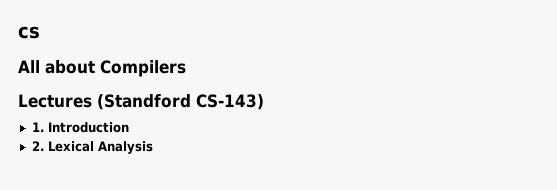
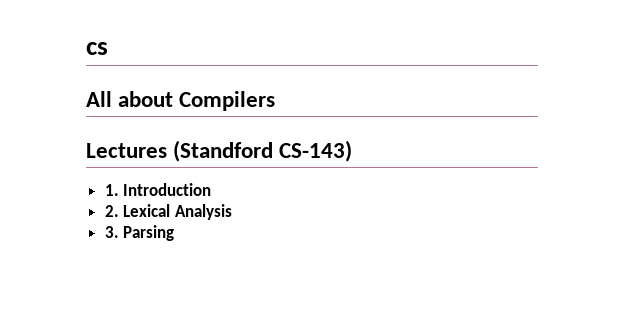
+ 3. Parsing

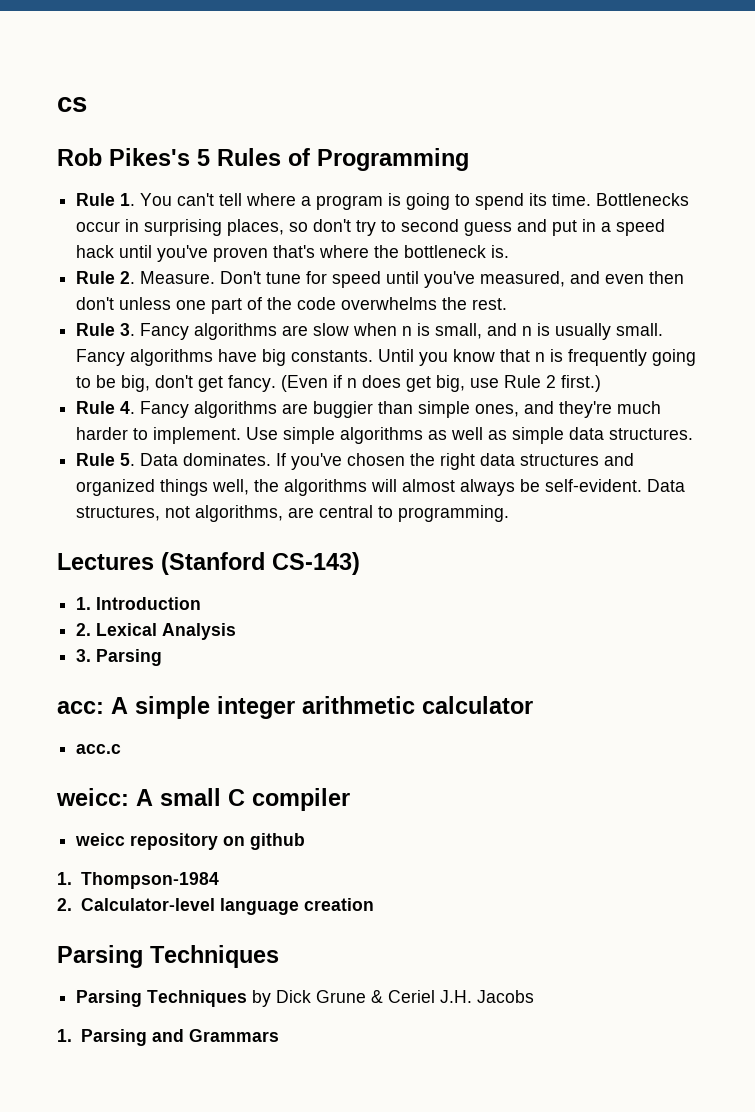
- All about Compilers
+ Rob Pikes's 5 Rules of Programming
+ Rule 1. You can't tell where a program is going to spend its time. Bottlenecks occur in surprising places, so don't try to second guess and put in a speed hack until you've proven that's where the bottleneck is.
+ Rule 2. Measure. Don't tune for speed until you've measured, and even then don't unless one part of the code overwhelms the rest.
+ Rule 3. Fancy algorithms are slow when n is small, and n is usually small. Fancy algorithms have big constants. Until you know that n is frequently going to be big, don't get fancy. (Even if n does get big, use Rule 2 first.)
+ Rule 4. Fancy algorithms are buggier than simple ones, and they're much harder to implement. Use simple algorithms as well as simple data structures.
+ Rule 5. Data dominates. If you've chosen the right data structures and organized things well, the algorithms will almost always be self-evident. Data structures, not algorithms, are central to programming.
- Lectures (Standford CS-143)
+ Lectures (Stanford CS-143)
+ acc: A simple integer arithmetic calculator
+ acc.c
+ weicc: A small C compiler
+ weicc repository on github
+ 1. Thompson-1984
+ 2. Calculator-level language creation
+ Parsing Techniques
+ Parsing Techniques by Dick Grune & Ceriel J.H. Jacobs
+ 1. Parsing and Grammars

